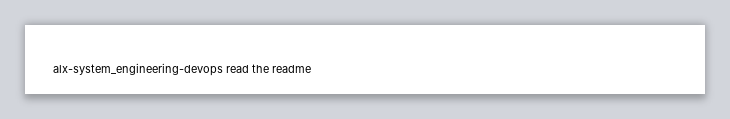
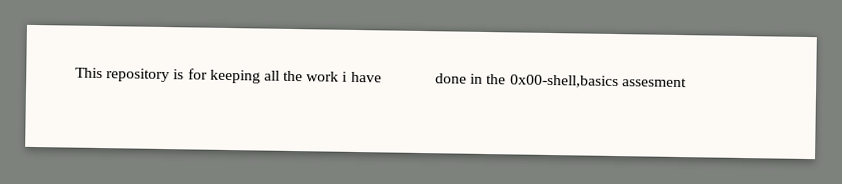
- alx-system_engineering-devops read the readme
+ This repository is for keeping all the work i have done in the 0x00-shell,basics assesment

